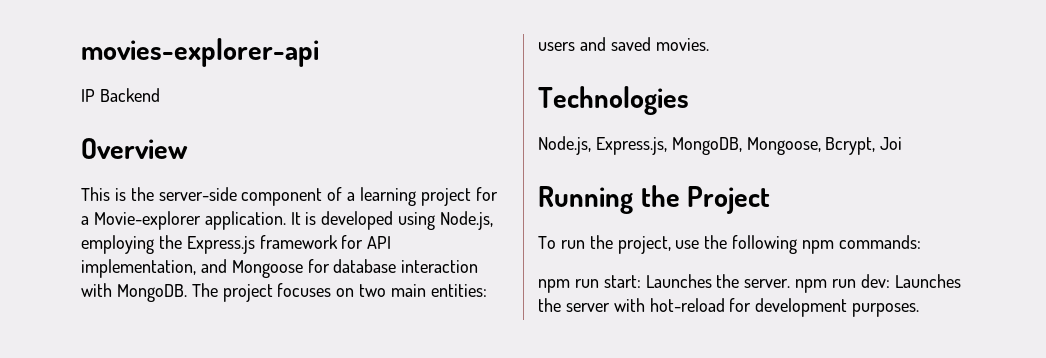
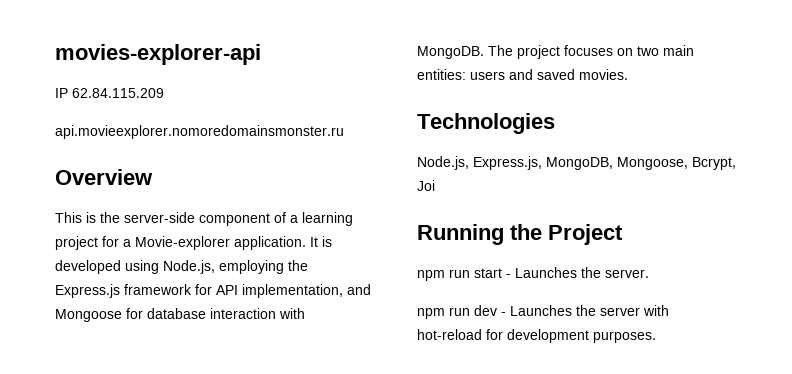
- IP Backend
+ IP 62.84.115.209
+ api.movieexplorer.nomoredomainsmonster.ru
- To run the project, use the following npm commands:
- npm run start: Launches the server. npm run dev: Launches the server with hot-reload for development purposes.
+ npm run start - Launches the server.
+ npm run dev - Launches the server with hot-reload for development purposes.

